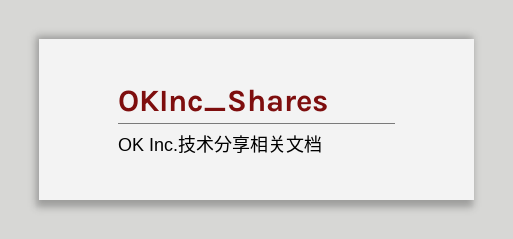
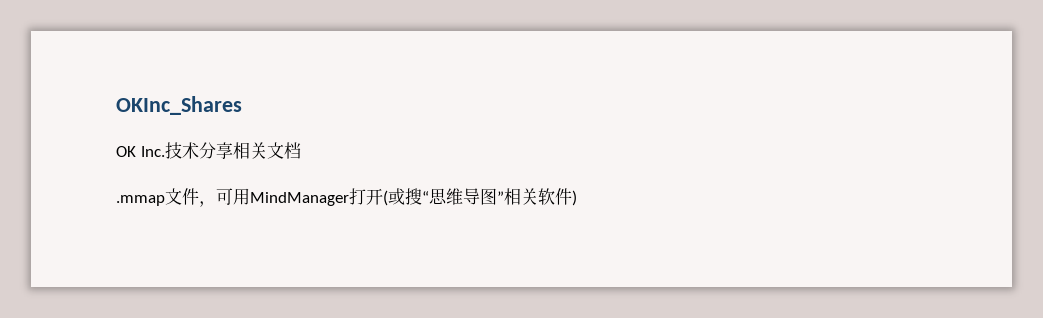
+ .mmap文件，可用MindManager打开(或搜“思维导图”相关软件)

